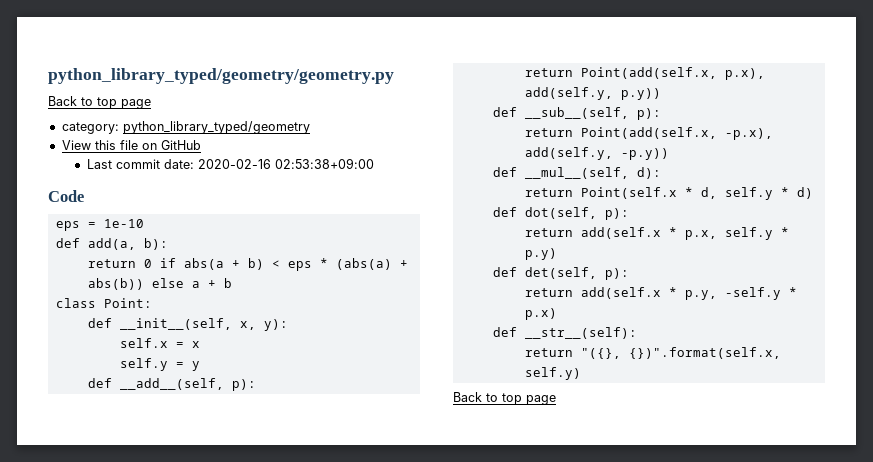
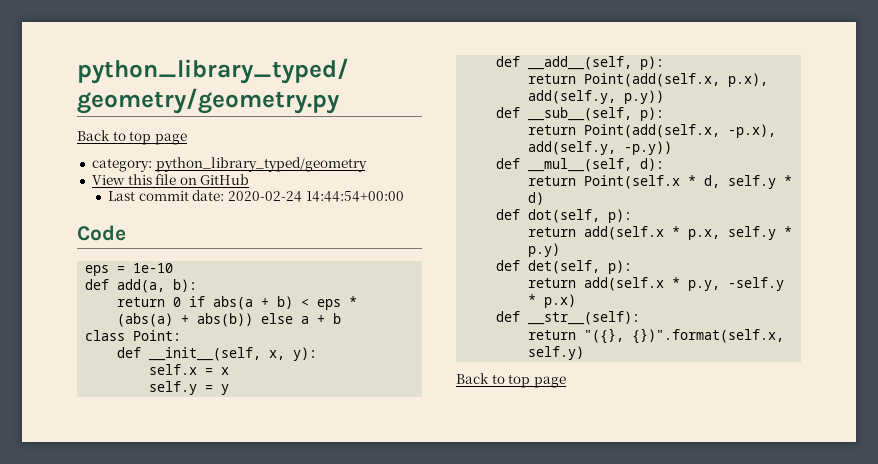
- Last commit date: 2020-02-16 02:53:38+09:00
+ Last commit date: 2020-02-24 14:44:54+00:00

